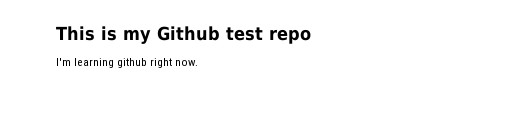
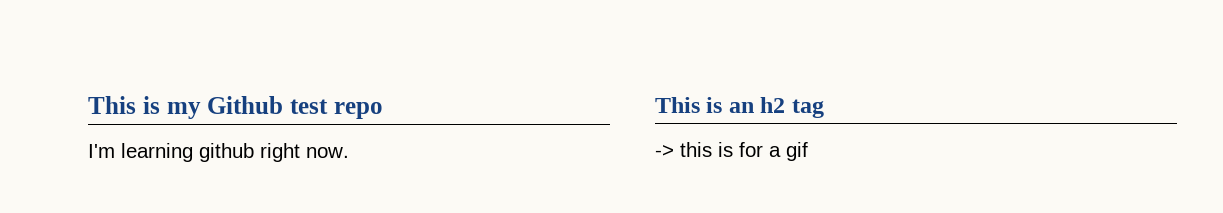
+ This is an h2 tag
+ -> this is for a gif

